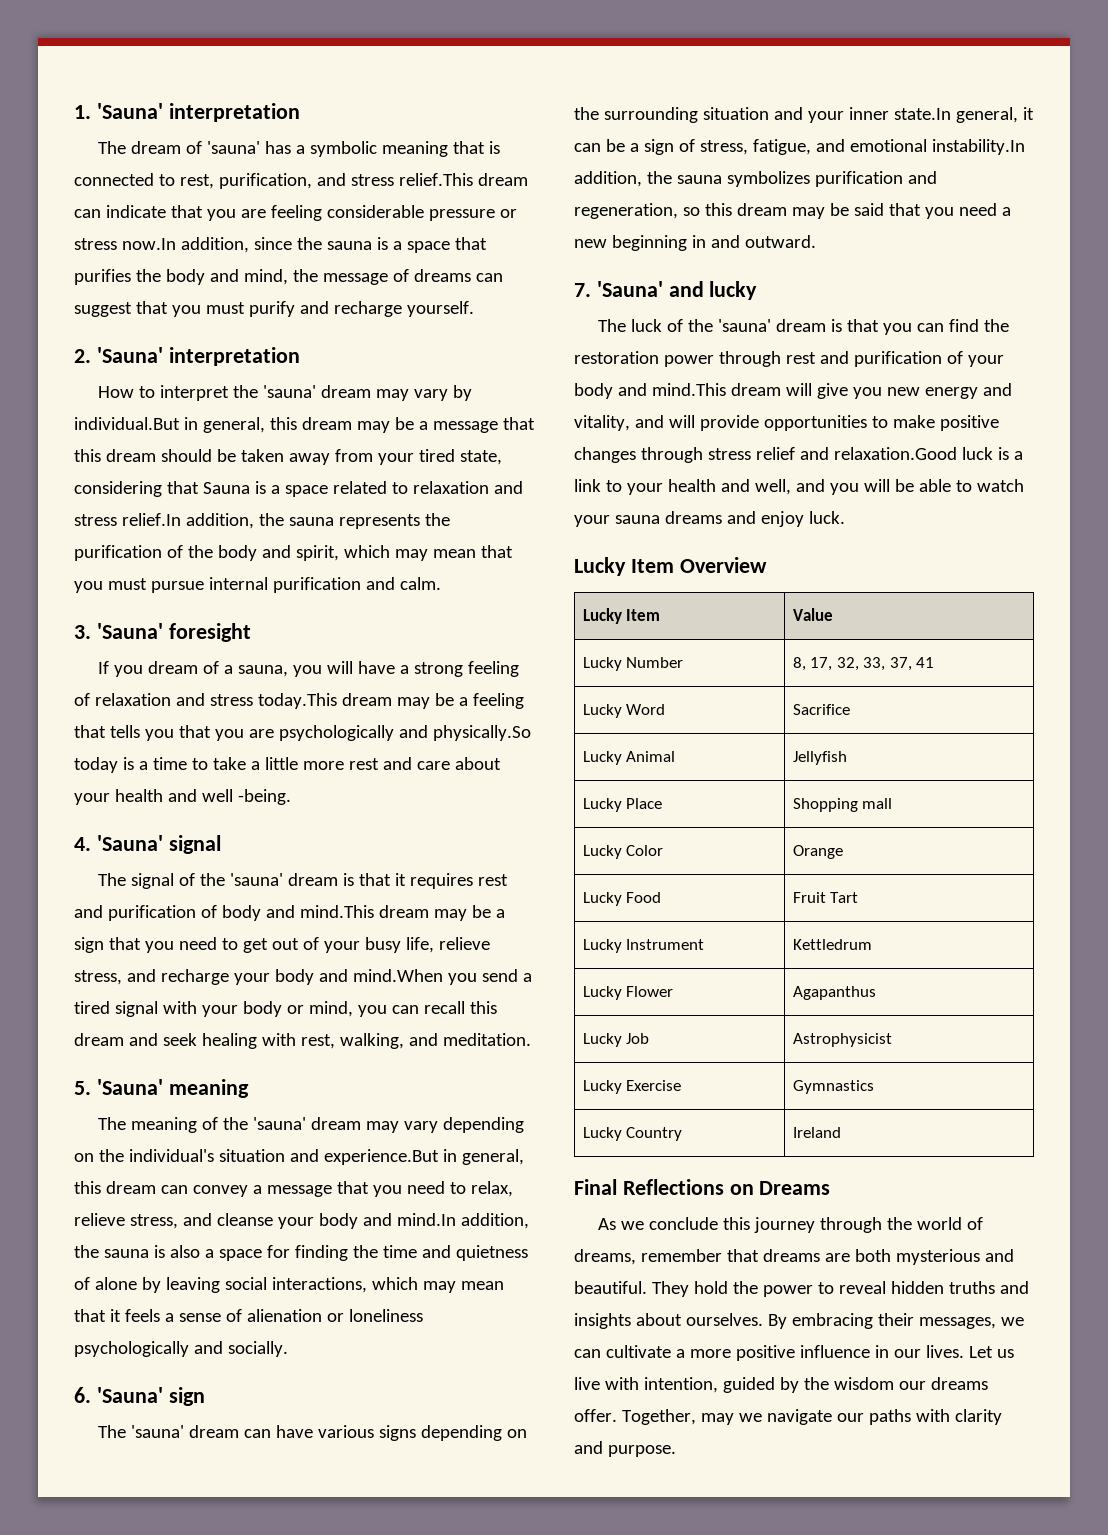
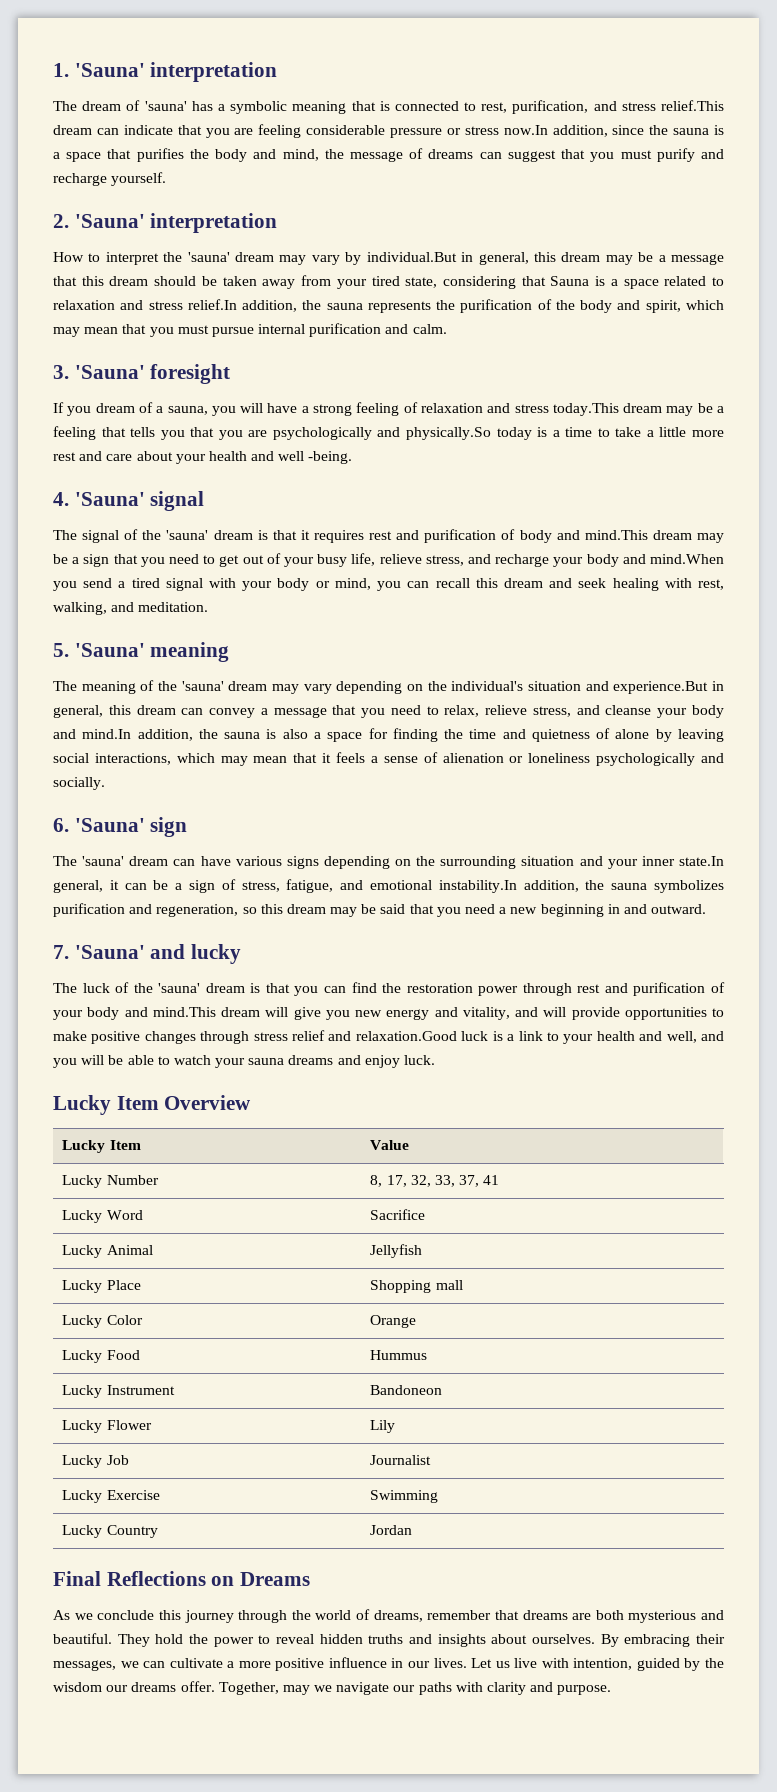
- Lucky Food | Fruit Tart
+ Lucky Food | Hummus
- Lucky Instrument | Kettledrum
+ Lucky Instrument | Bandoneon
- Lucky Flower | Agapanthus
+ Lucky Flower | Lily
- Lucky Job | Astrophysicist
+ Lucky Job | Journalist
- Lucky Exercise | Gymnastics
+ Lucky Exercise | Swimming
- Lucky Country | Ireland
+ Lucky Country | Jordan

